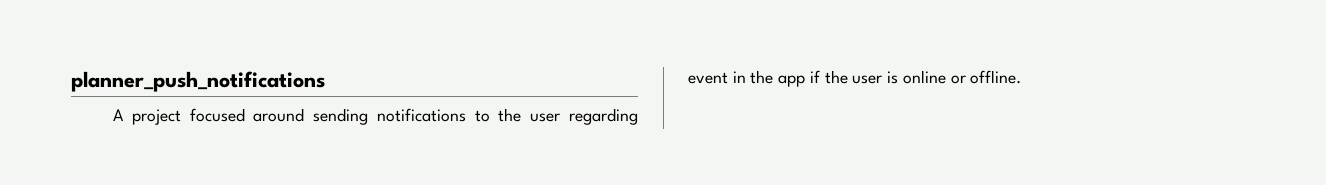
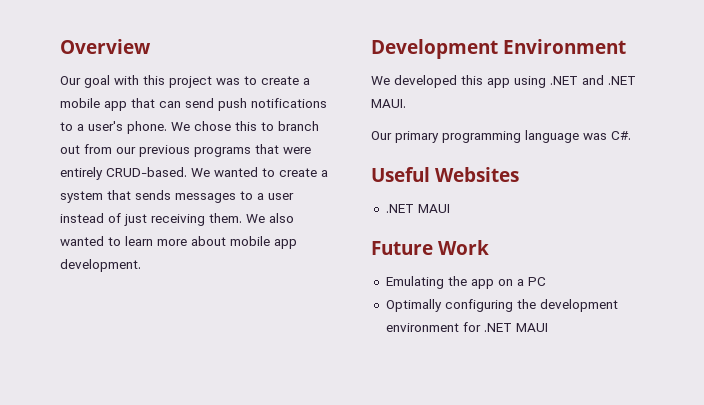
- planner_push_notifications
- A project focused around sending notifications to the user regarding event in the app if the user is online or offline.
+ Overview
+ Our goal with this project was to create a mobile app that can send push notifications to a user's phone. We chose this to branch out from our previous programs that were entirely CRUD-based. We wanted to create a system that sends messages to a user instead of just receiving them. We also wanted to learn more about mobile app development.
+ Development Environment
+ We developed this app using .NET and .NET MAUI.
+ Our primary programming language was C#.
+ Useful Websites
+ .NET MAUI
+ Future Work
+ Emulating the app on a PC
+ Optimally configuring the development environment for .NET MAUI

